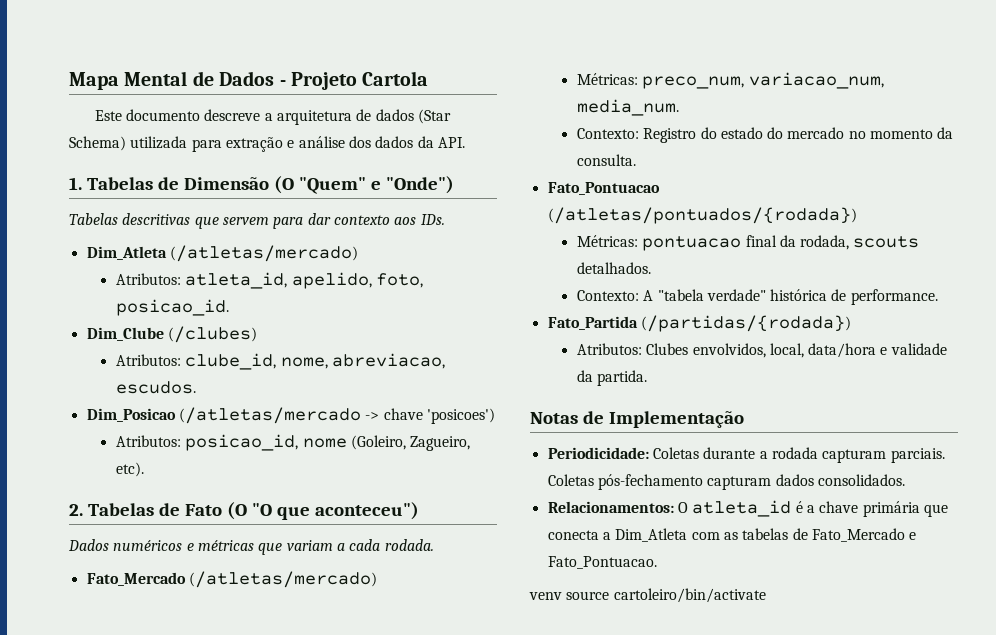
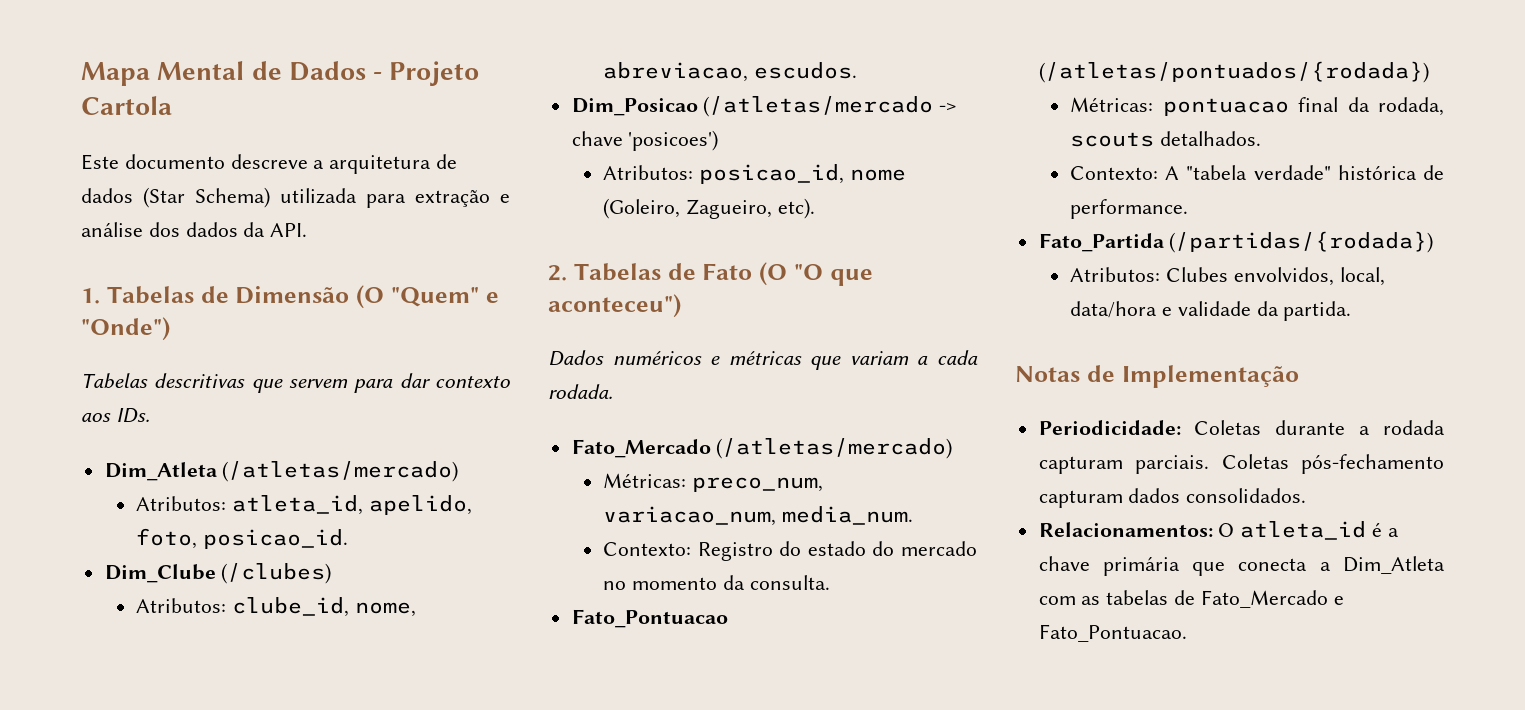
- venv source cartoleiro/bin/activate

